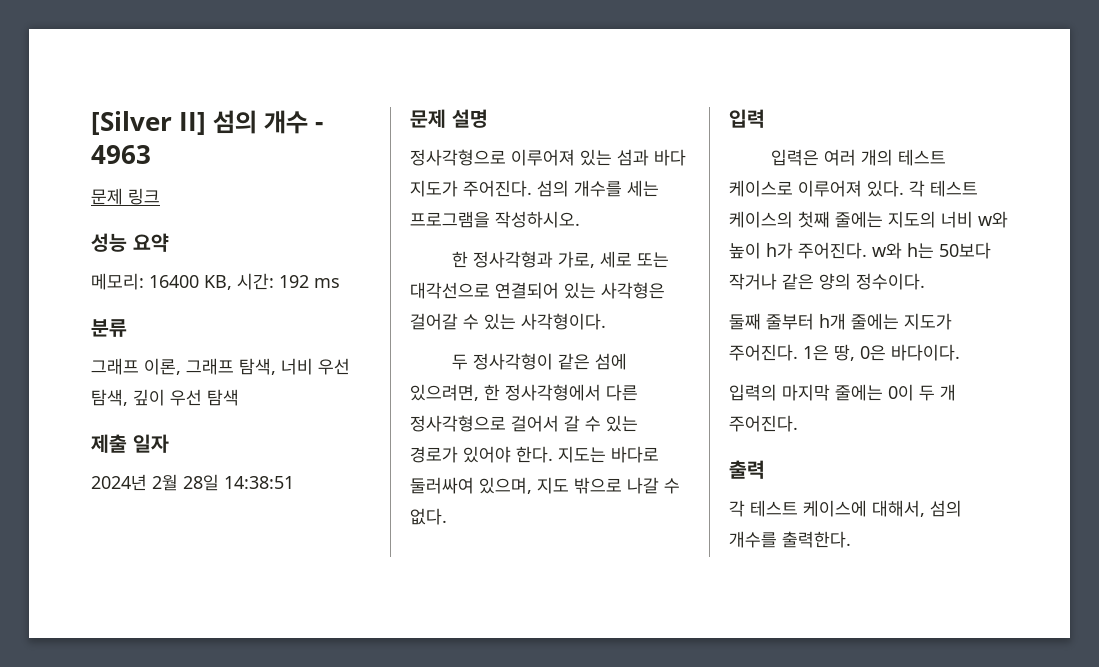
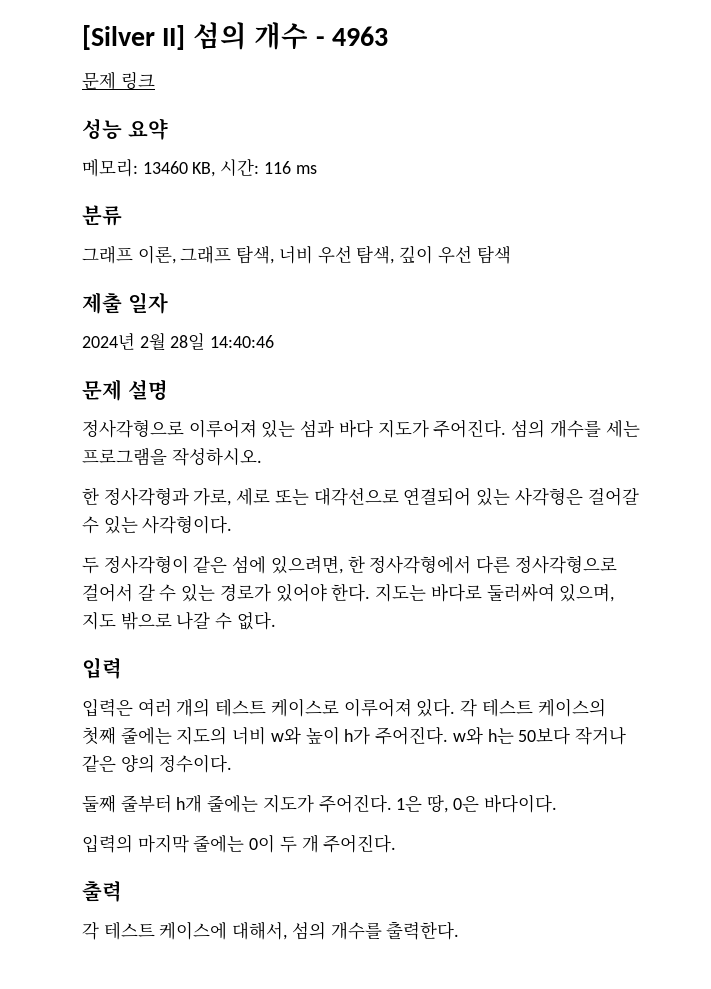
- 메모리: 16400 KB, 시간: 192 ms
+ 메모리: 13460 KB, 시간: 116 ms
- 2024년 2월 28일 14:38:51
+ 2024년 2월 28일 14:40:46

